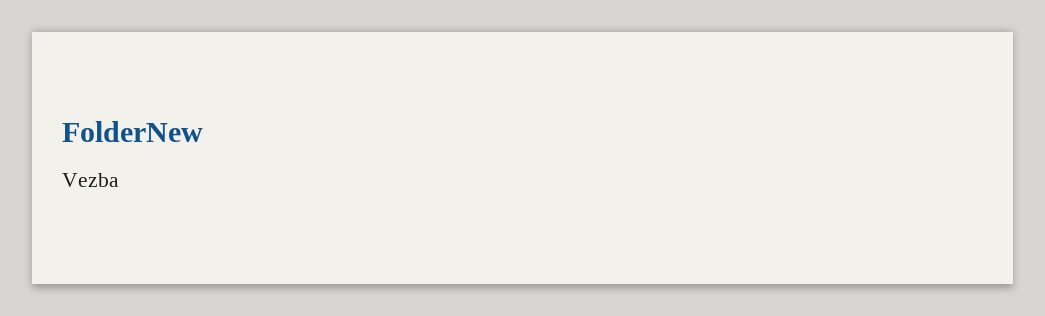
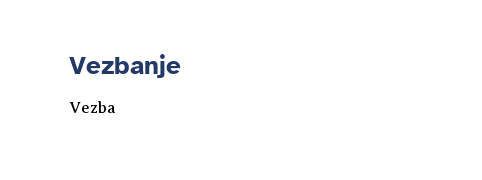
- FolderNew
+ Vezbanje

